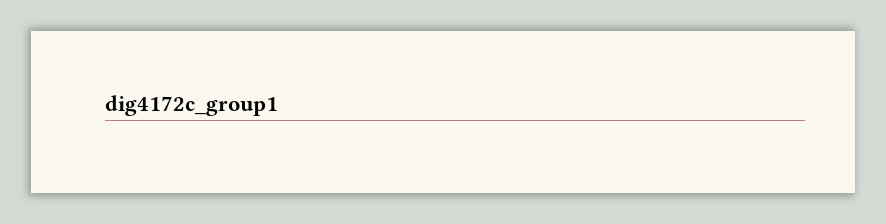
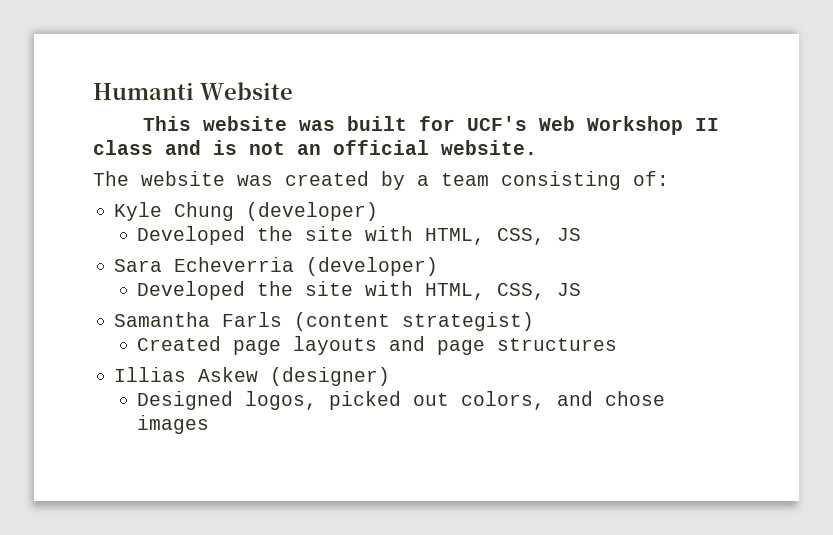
- dig4172c_group1
+ Humanti Website
+ This website was built for UCF's Web Workshop II class and is not an official website.
+ The website was created by a team consisting of:
+ Kyle Chung (developer)
+ Developed the site with HTML, CSS, JS
+ Sara Echeverria (developer)
+ Developed the site with HTML, CSS, JS
+ Samantha Farls (content strategist)
+ Created page layouts and page structures
+ Illias Askew (designer)
+ Designed logos, picked out colors, and chose images

